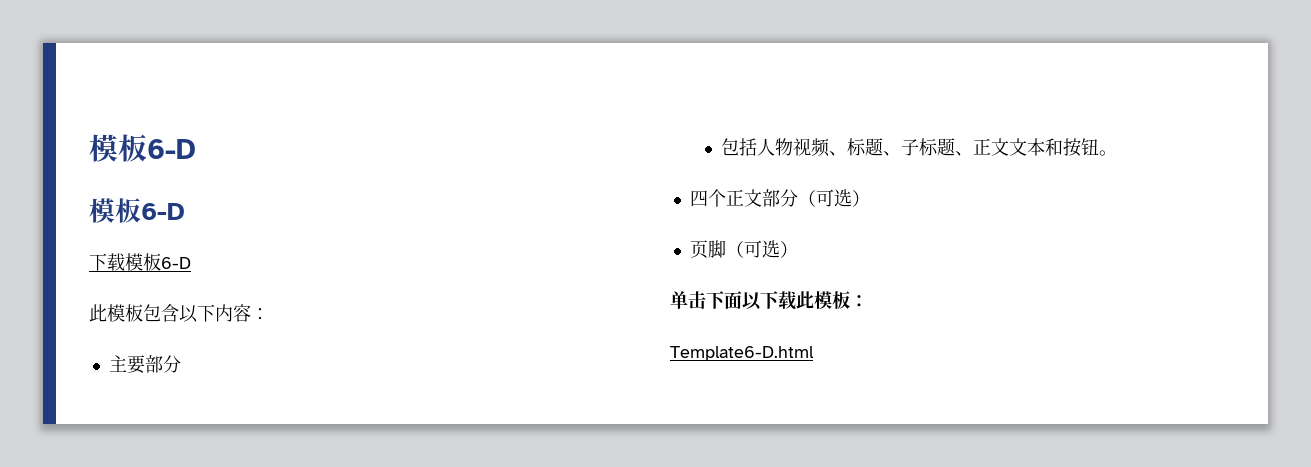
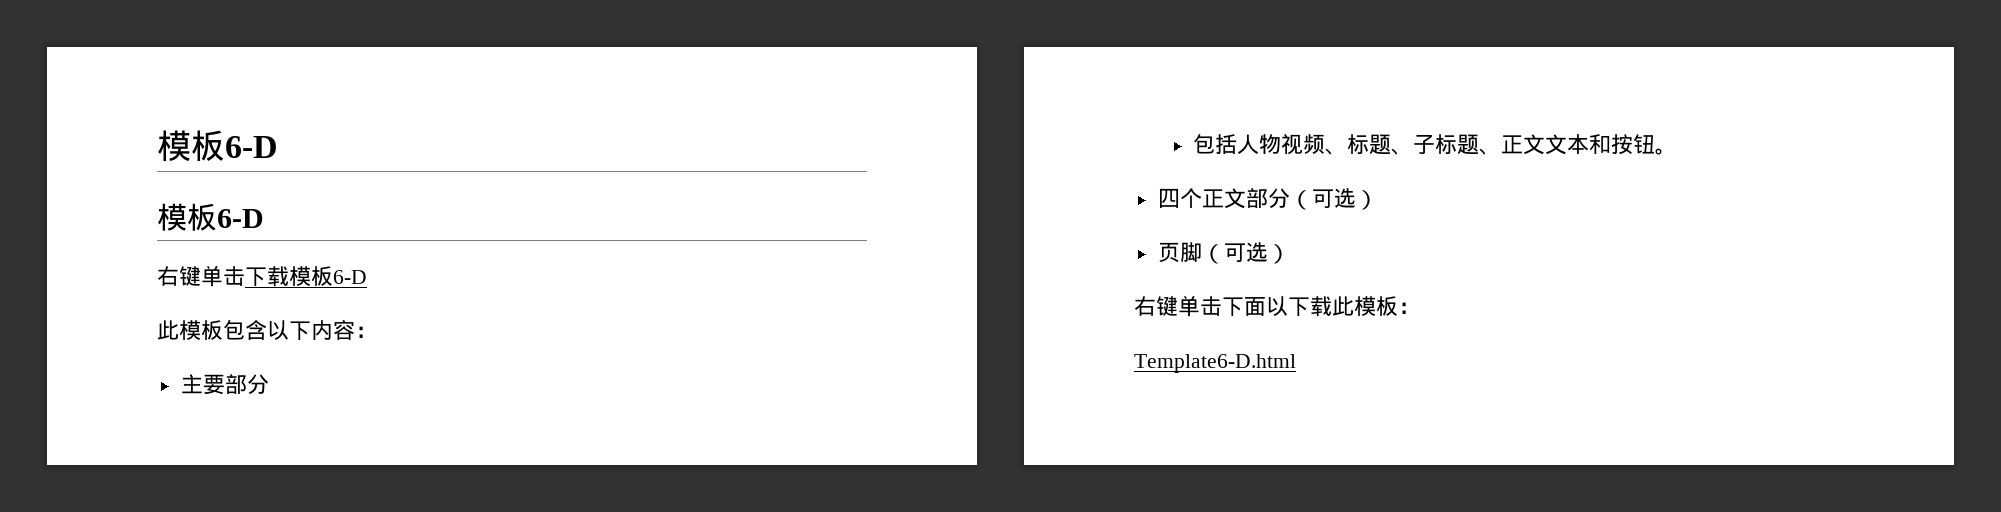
- 下载模板6-D
+ 右键单击下载模板6-D
- 单击下面以下载此模板：
+ 右键单击下面以下载此模板：

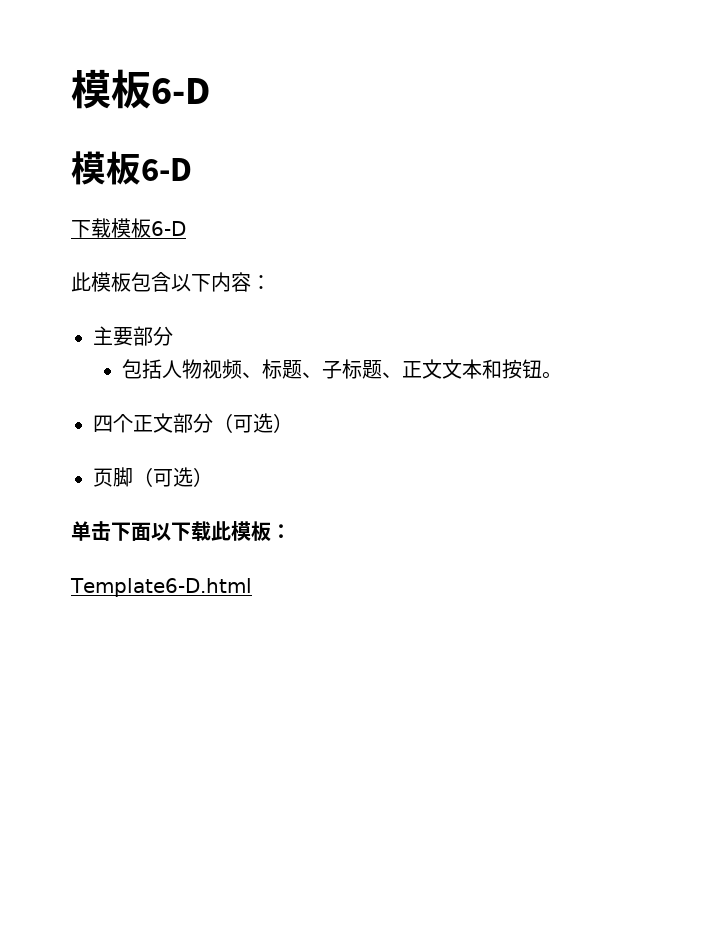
- 右键单击下载模板6-D
+ 下载模板6-D
- 右键单击下面以下载此模板：
+ 单击下面以下载此模板：

